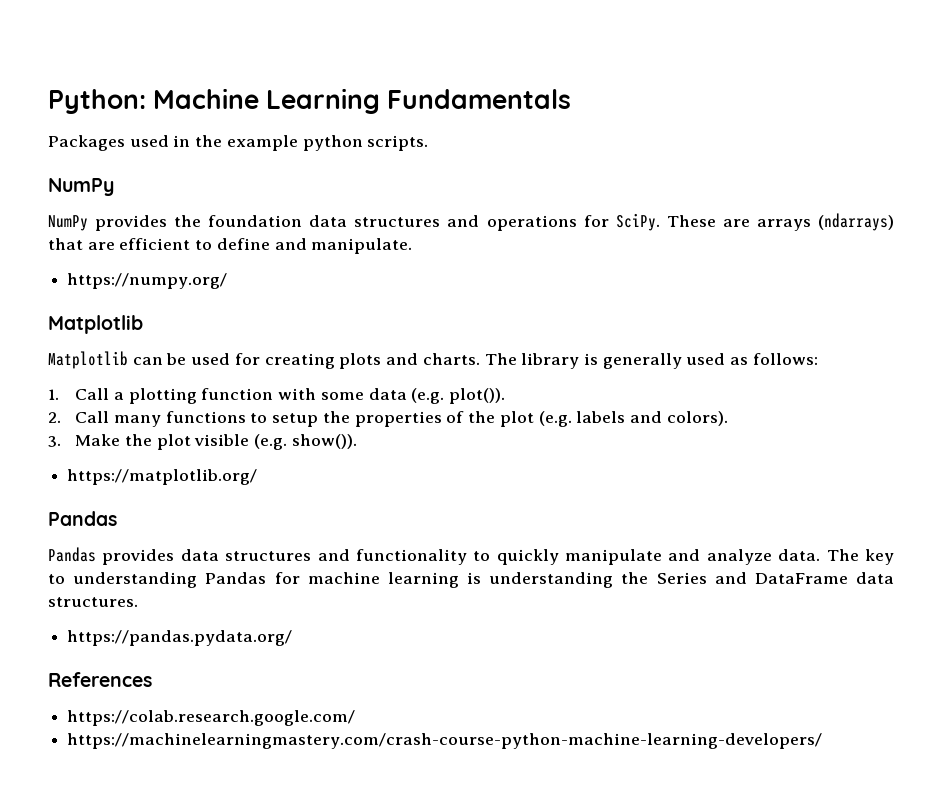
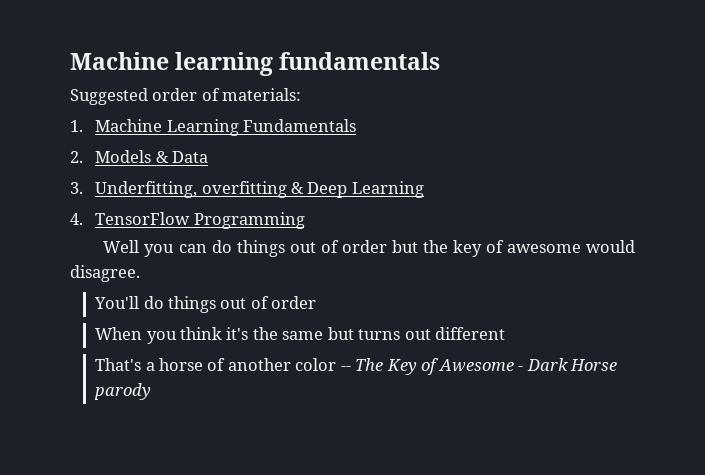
- Python: Machine Learning Fundamentals
- Packages used in the example python scripts.
- NumPy
- NumPy provides the foundation data structures and operations for SciPy. These are arrays (ndarrays) that are efficient to define and manipulate.
- https://numpy.org/
- Matplotlib
- Matplotlib can be used for creating plots and charts. The library is generally used as follows:
- 1. Call a plotting function with some data (e.g. plot()).
- 2. Call many functions to setup the properties of the plot (e.g. labels and colors).
- 3. Make the plot visible (e.g. show()).
- https://matplotlib.org/
- Pandas
- Pandas provides data structures and functionality to quickly manipulate and analyze data. The key to understanding Pandas for machine learning is understanding the Series and DataFrame data structures.
- https://pandas.pydata.org/
- References
- https://colab.research.google.com/
- https://machinelearningmastery.com/crash-course-python-machine-learning-developers/
+ Machine learning fundamentals
+ Suggested order of materials:
+ 1. Machine Learning Fundamentals
+ 2. Models & Data
+ 3. Underfitting, overfitting & Deep Learning
+ 4. TensorFlow Programming
+ Well you can do things out of order but the key of awesome would disagree.
+ You'll do things out of order
+ When you think it's the same but turns out different
+ That's a horse of another color -- The Key of Awesome - Dark Horse parody

